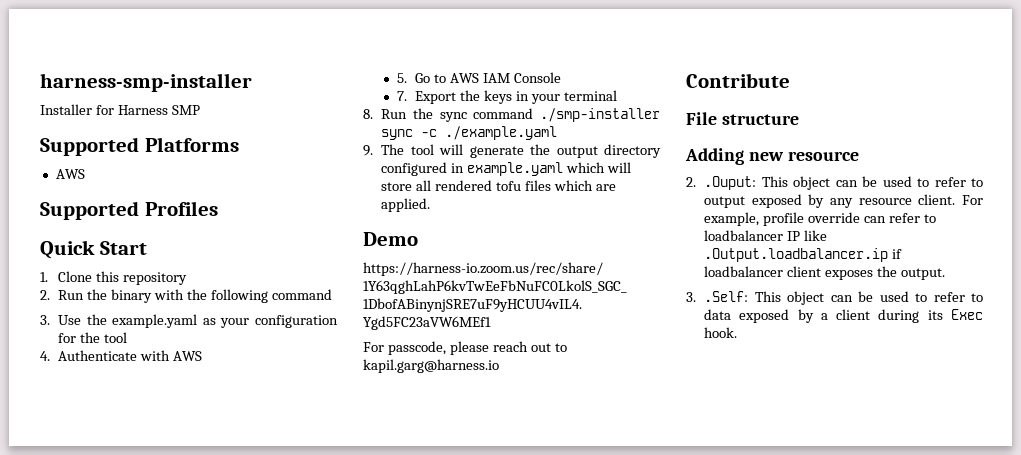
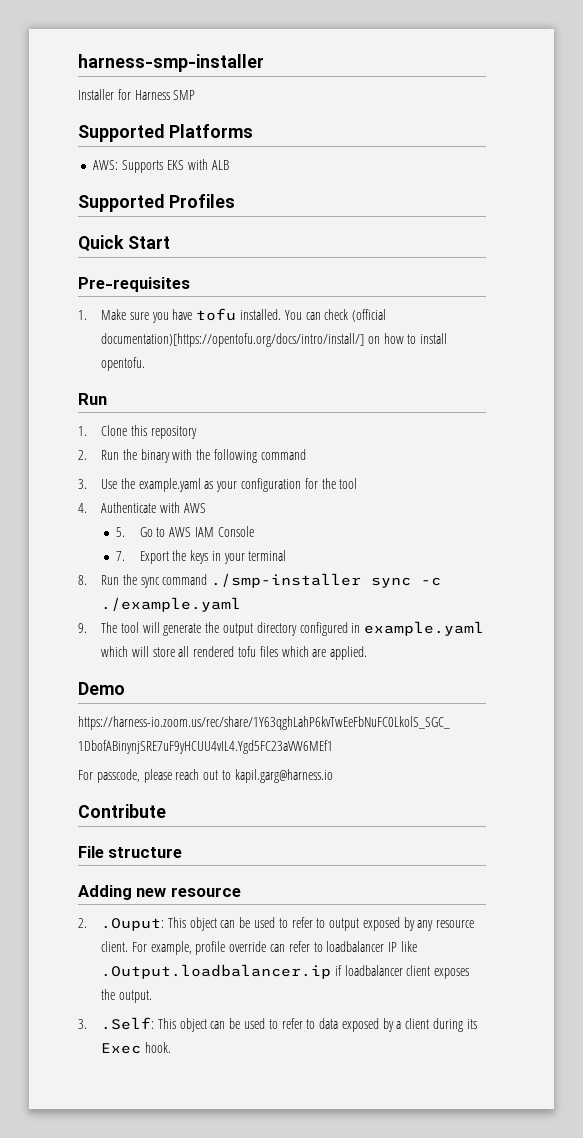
  Supported Platforms
- AWS
+ AWS: Supports EKS with ALB
+ Pre-requisites
+ 1. Make sure you have tofu installed. You can check (official documentation)[https://opentofu.org/docs/intro/install/] on how to install opentofu.
+ Run

